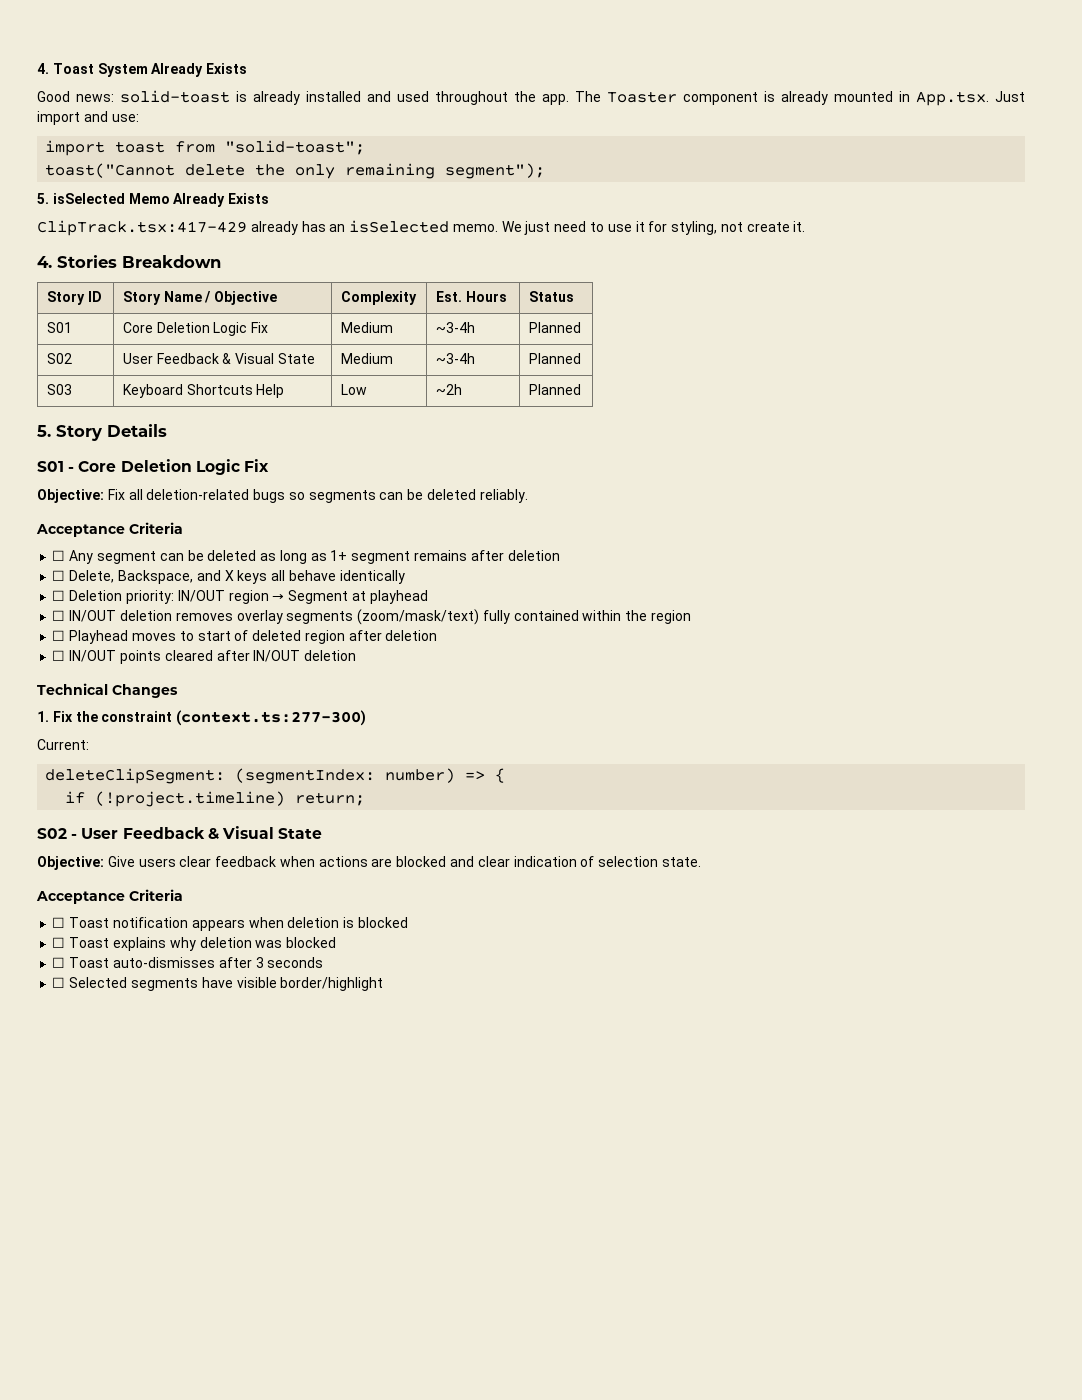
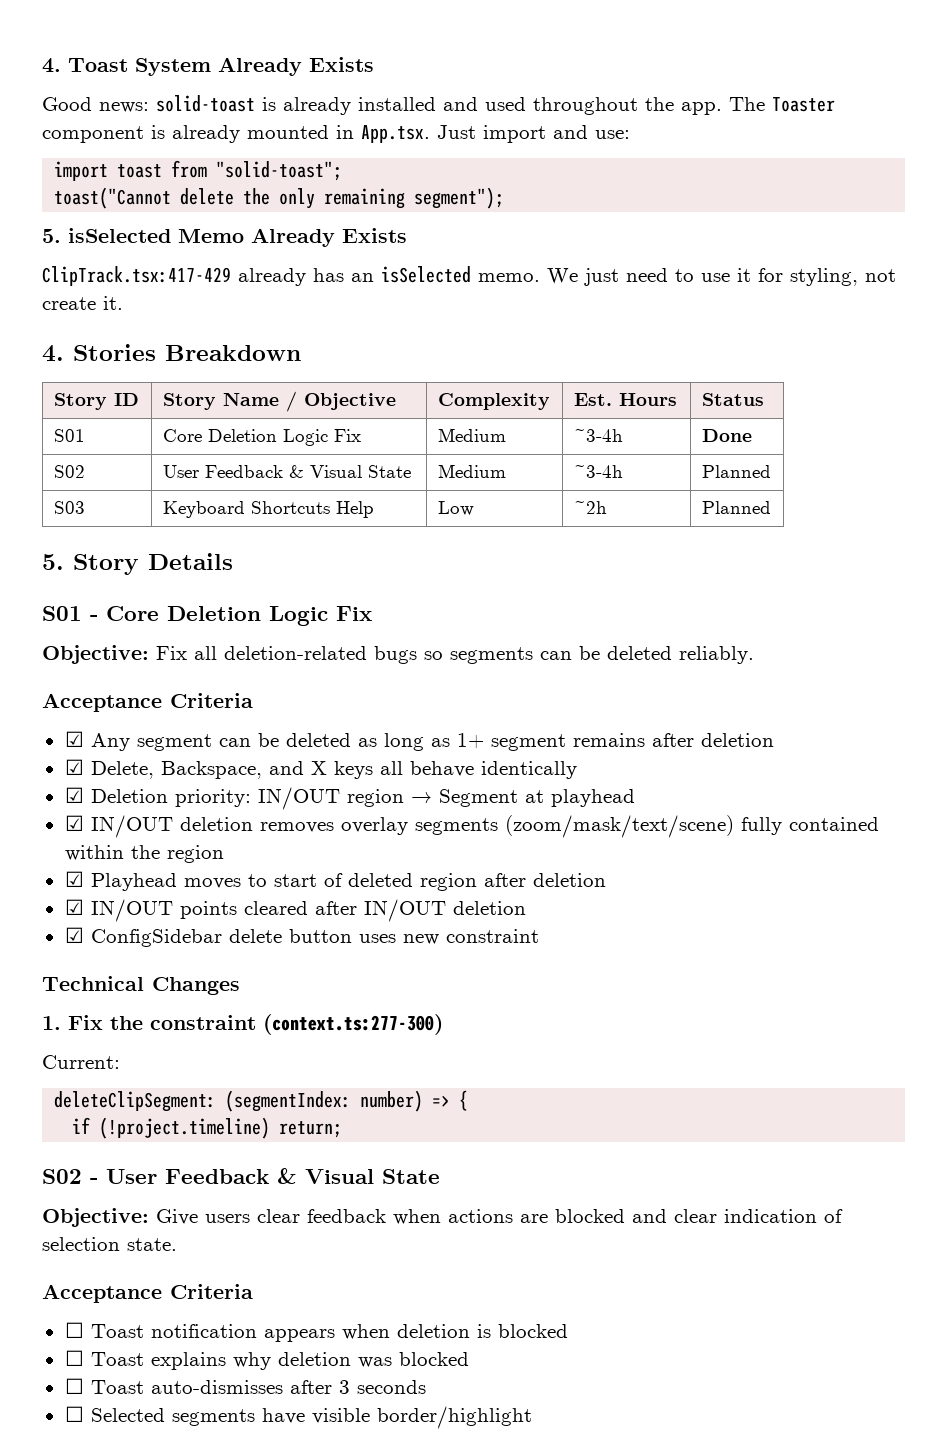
- S01 | Core Deletion Logic Fix | Medium | ~3-4h | Planned
+ S01 | Core Deletion Logic Fix | Medium | ~3-4h | Done
- ☐ Any segment can be deleted as long as 1+ segment remains after deletion
+ ☑ Any segment can be deleted as long as 1+ segment remains after deletion
- ☐ Delete, Backspace, and X keys all behave identically
+ ☑ Delete, Backspace, and X keys all behave identically
- ☐ Deletion priority: IN/OUT region → Segment at playhead
+ ☑ Deletion priority: IN/OUT region → Segment at playhead
- ☐ IN/OUT deletion removes overlay segments (zoom/mask/text) fully contained within the region
+ ☑ IN/OUT deletion removes overlay segments (zoom/mask/text/scene) fully contained within the region
- ☐ Playhead moves to start of deleted region after deletion
+ ☑ Playhead moves to start of deleted region after deletion
- ☐ IN/OUT points cleared after IN/OUT deletion
+ ☑ IN/OUT points cleared after IN/OUT deletion
+ ☑ ConfigSidebar delete button uses new constraint

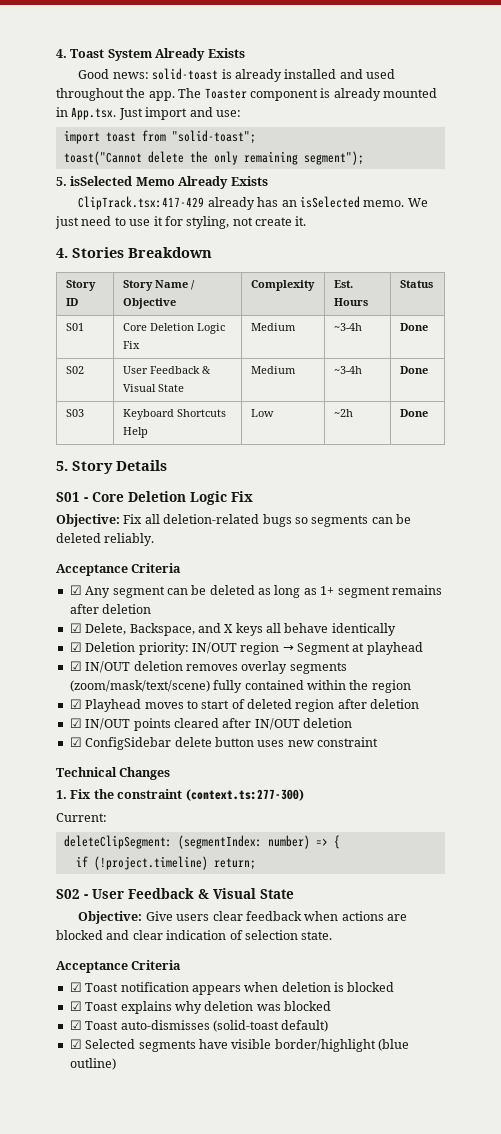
- S02 | User Feedback & Visual State | Medium | ~3-4h | Planned
+ S02 | User Feedback & Visual State | Medium | ~3-4h | Done
- S03 | Keyboard Shortcuts Help | Low | ~2h | Planned
+ S03 | Keyboard Shortcuts Help | Low | ~2h | Done
- ☐ Toast notification appears when deletion is blocked
+ ☑ Toast notification appears when deletion is blocked
- ☐ Toast explains why deletion was blocked
+ ☑ Toast explains why deletion was blocked
- ☐ Toast auto-dismisses after 3 seconds
- ☐ Selected segments have visible border/highlight
+ ☑ Toast auto-dismisses (solid-toast default)
+ ☑ Selected segments have visible border/highlight (blue outline)

